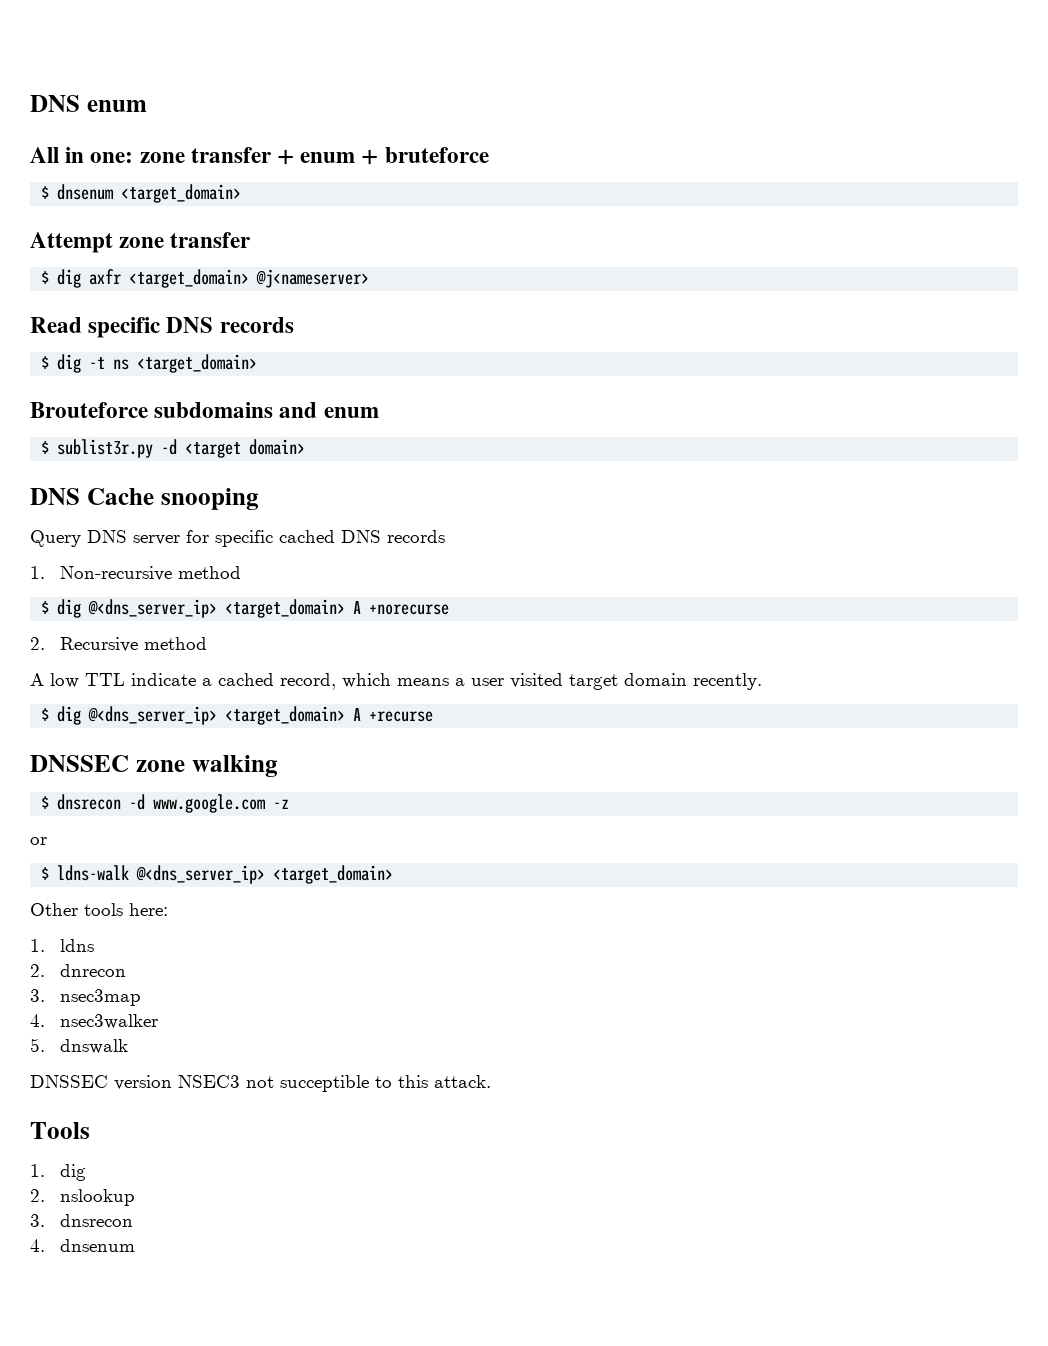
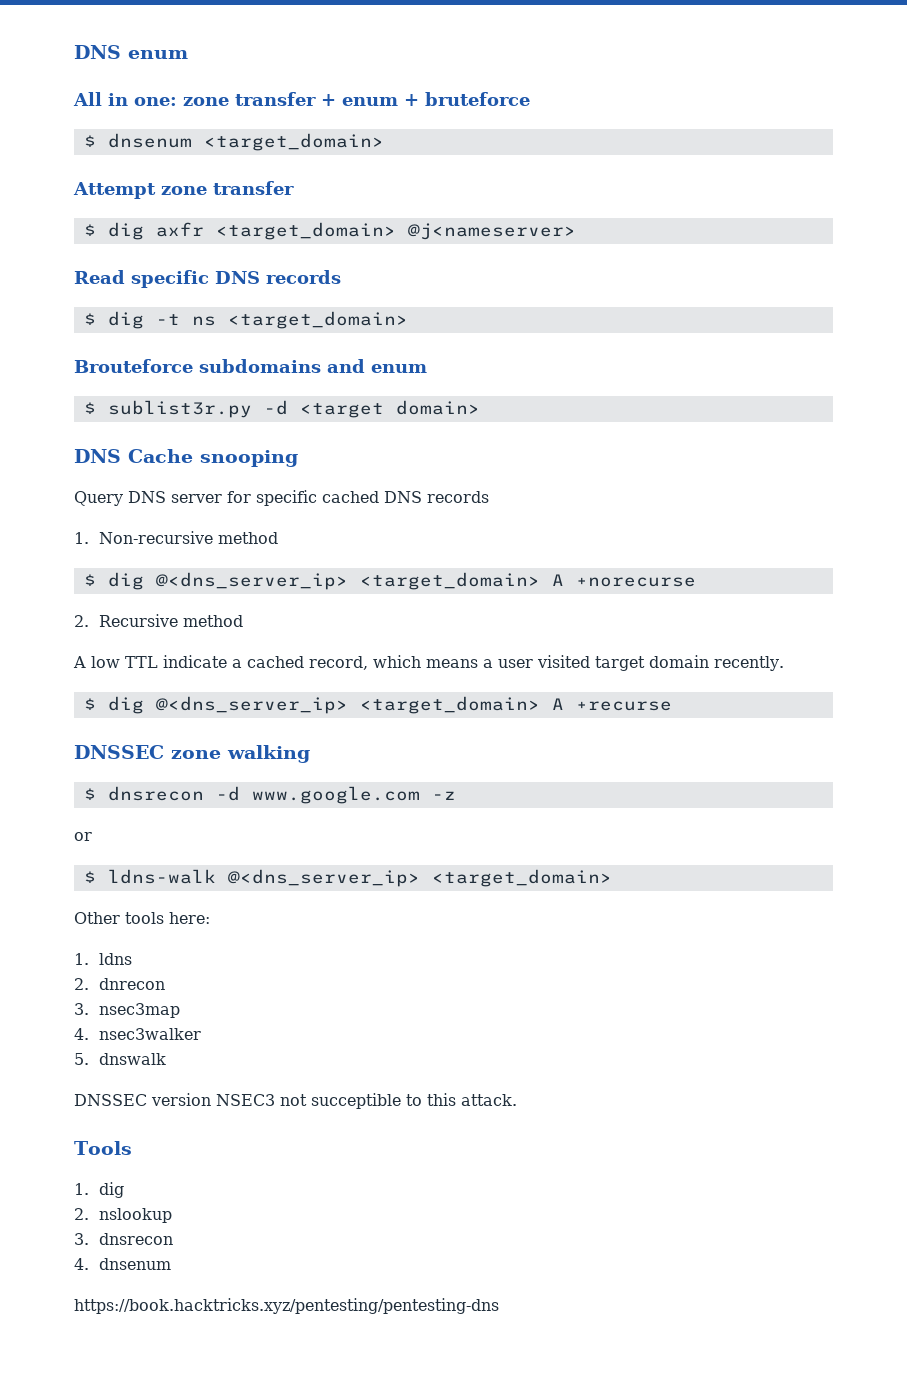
+ https://book.hacktricks.xyz/pentesting/pentesting-dns

